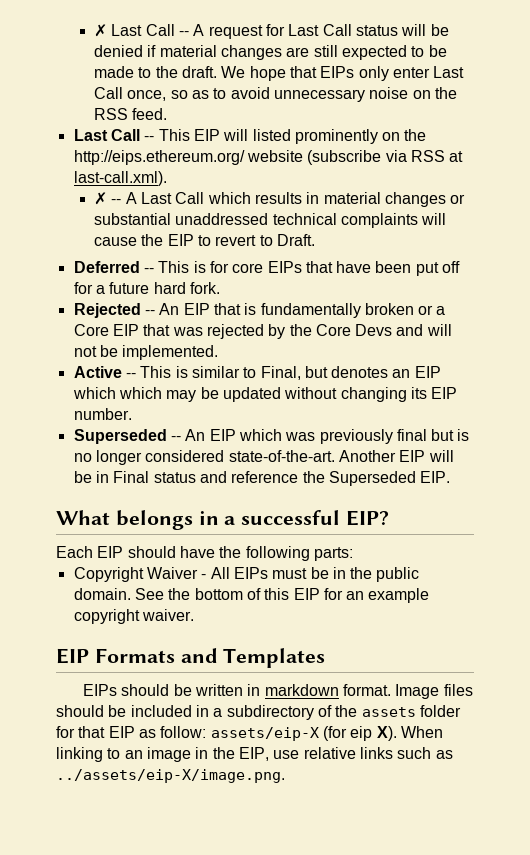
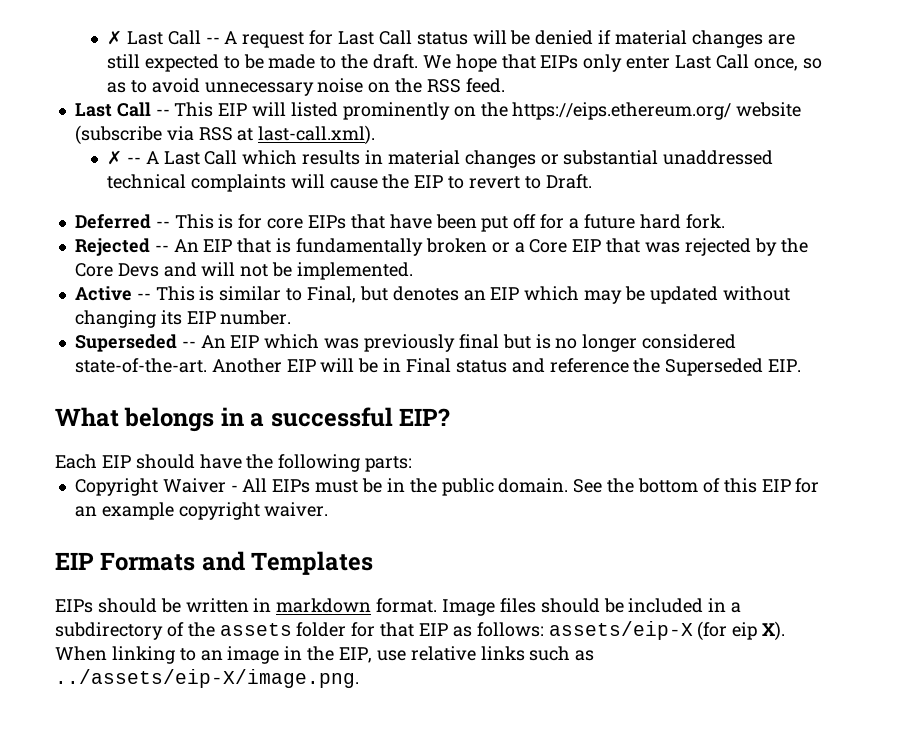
- Last Call -- This EIP will listed prominently on the http://eips.ethereum.org/ website (subscribe via RSS at last-call.xml).
+ Last Call -- This EIP will listed prominently on the https://eips.ethereum.org/ website (subscribe via RSS at last-call.xml).
- Active -- This is similar to Final, but denotes an EIP which which may be updated without changing its EIP number.
+ Active -- This is similar to Final, but denotes an EIP which may be updated without changing its EIP number.
- Image files should be included in a subdirectory of the assets folder for that EIP as follow: assets/eip-X (for eip X). When linking to an image in the EIP, use relative links such as ../assets/eip-X/image.png.
+ Image files should be included in a subdirectory of the assets folder for that EIP as follows: assets/eip-X (for eip X). When linking to an image in the EIP, use relative links such as ../assets/eip-X/image.png.

